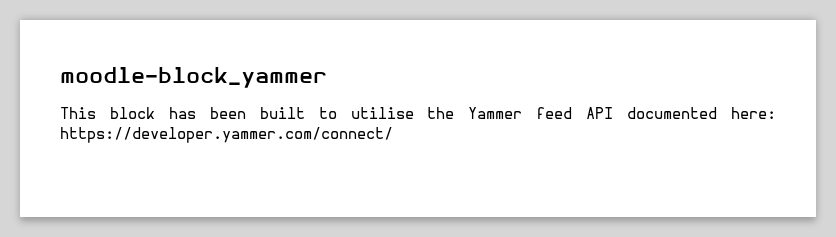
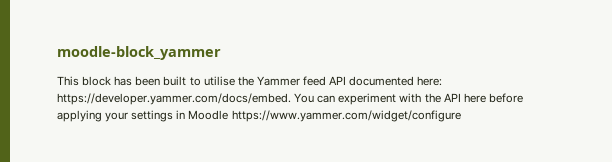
- This block has been built to utilise the Yammer feed API documented here: https://developer.yammer.com/connect/
+ This block has been built to utilise the Yammer feed API documented here: https://developer.yammer.com/docs/embed. You can experiment with the API here before applying your settings in Moodle https://www.yammer.com/widget/configure

